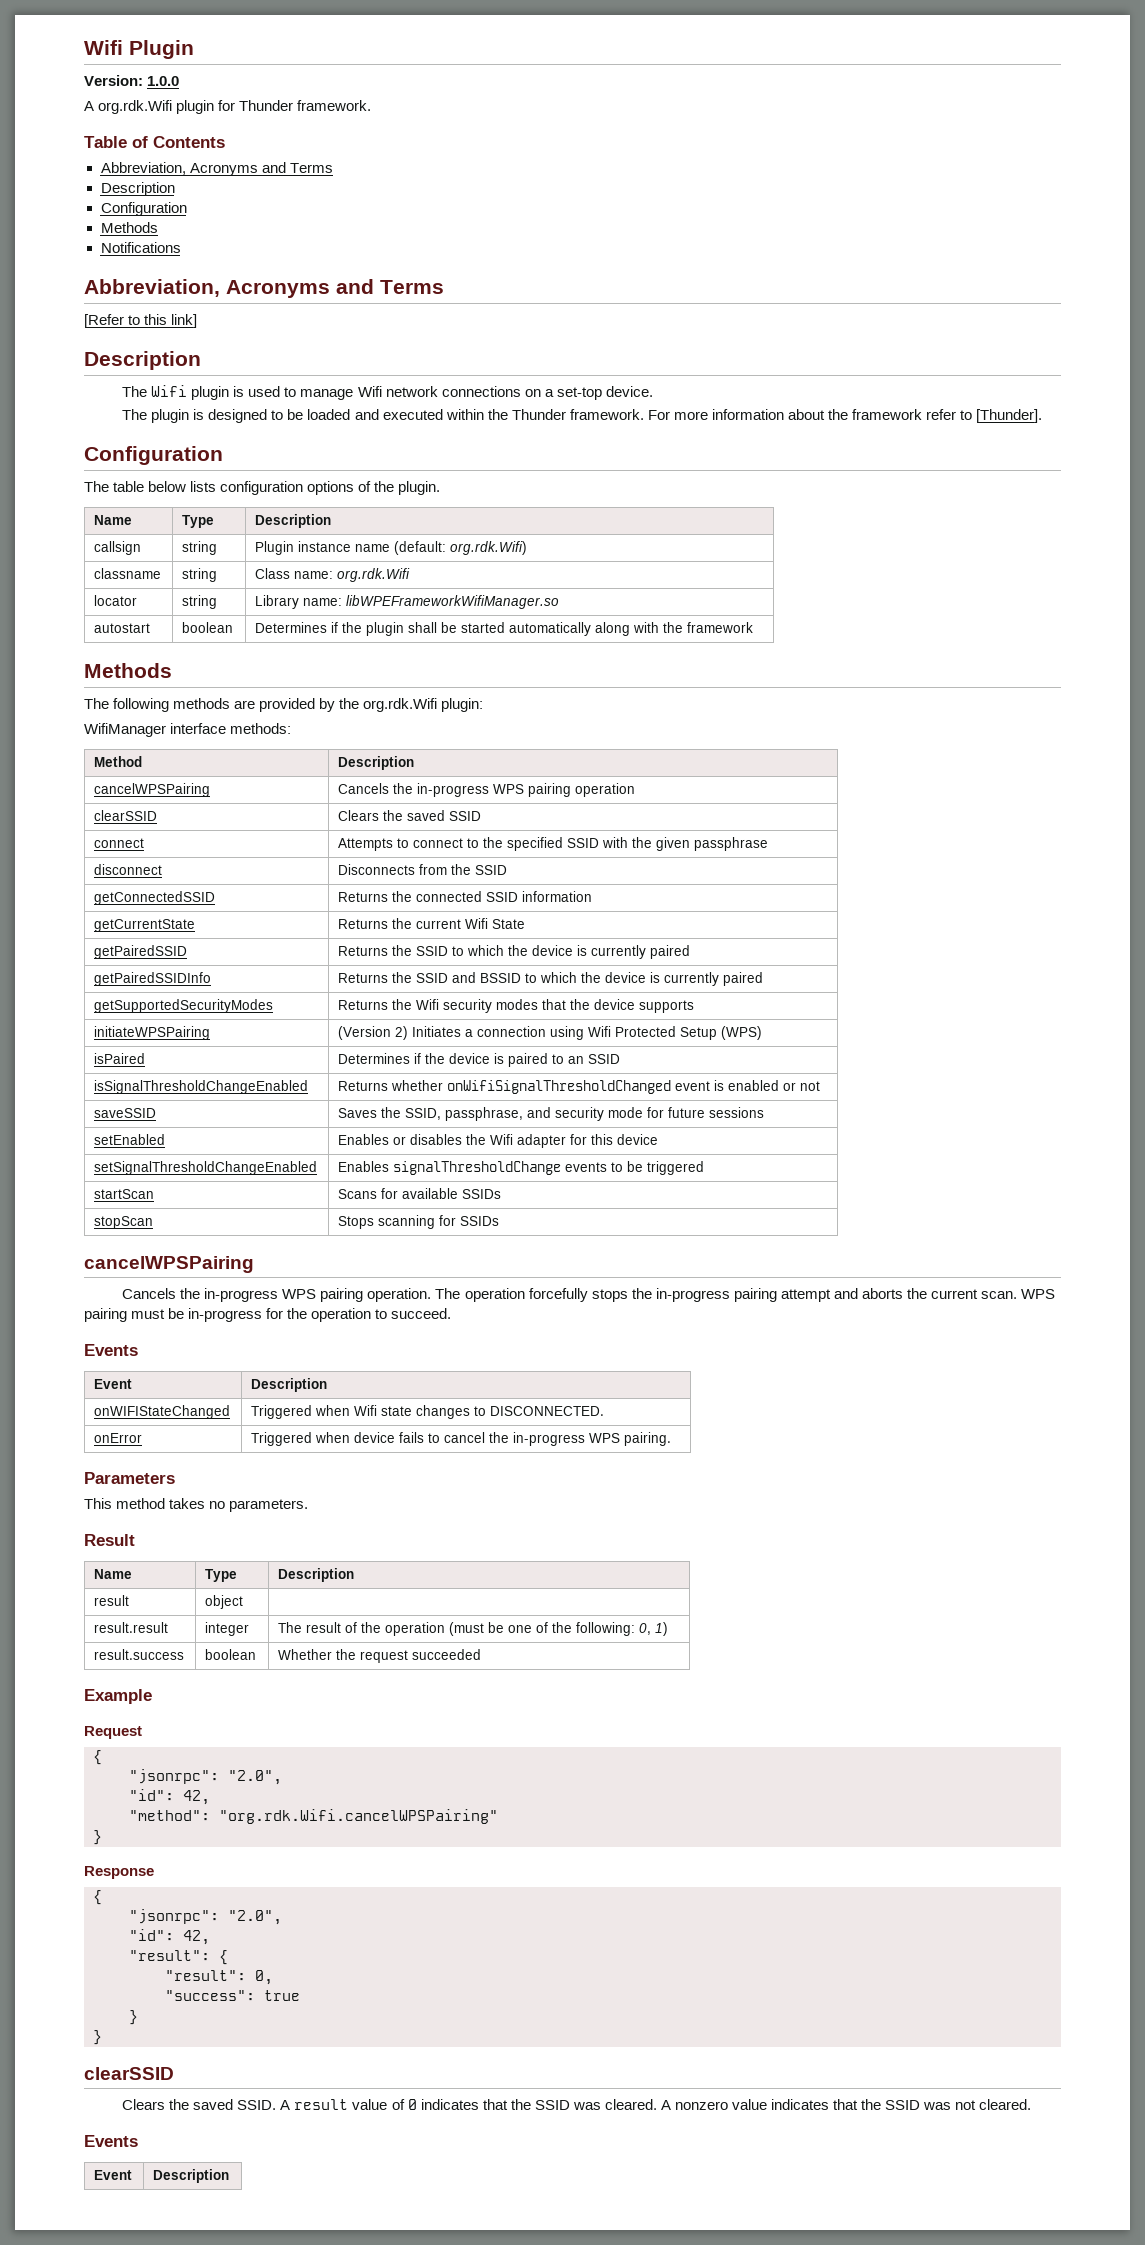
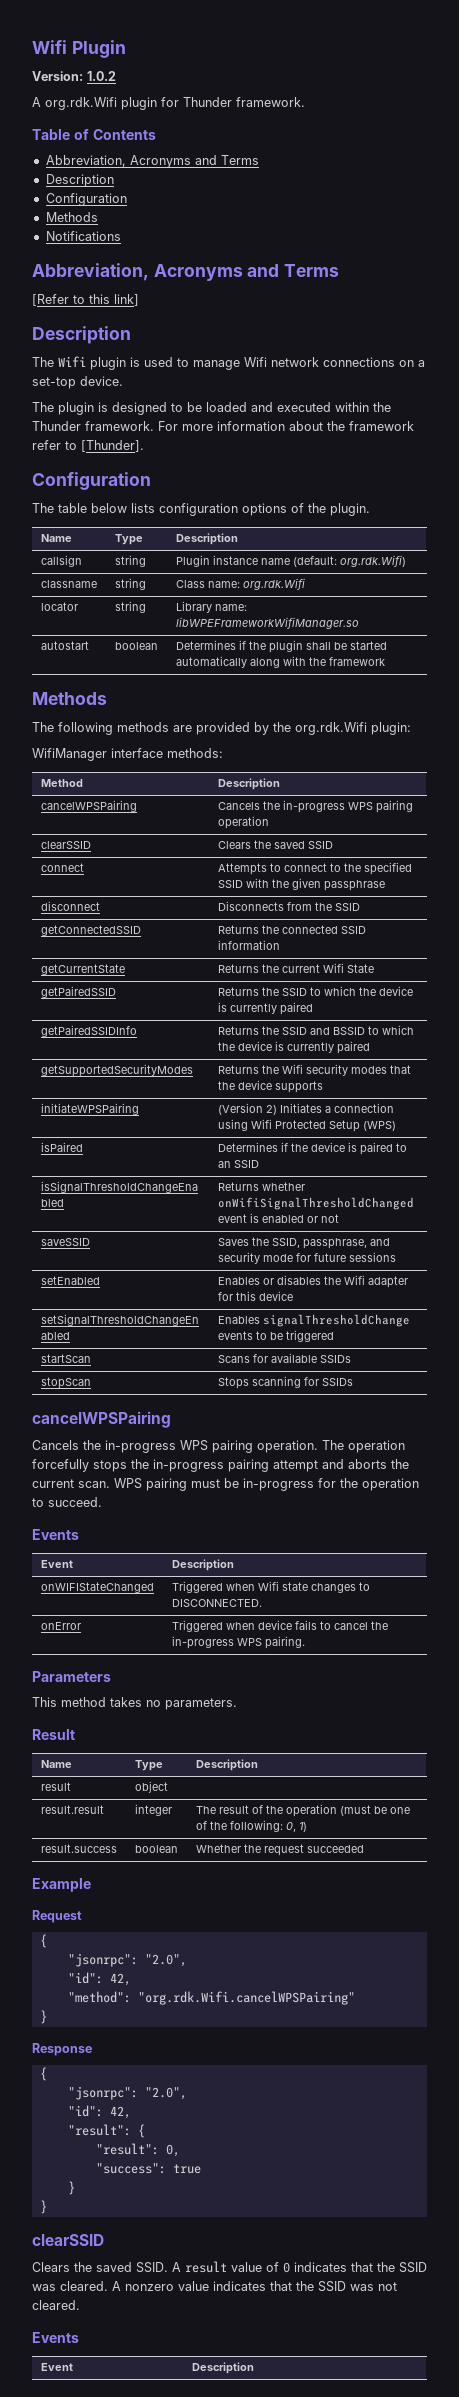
- Version: 1.0.0
+ Version: 1.0.2

